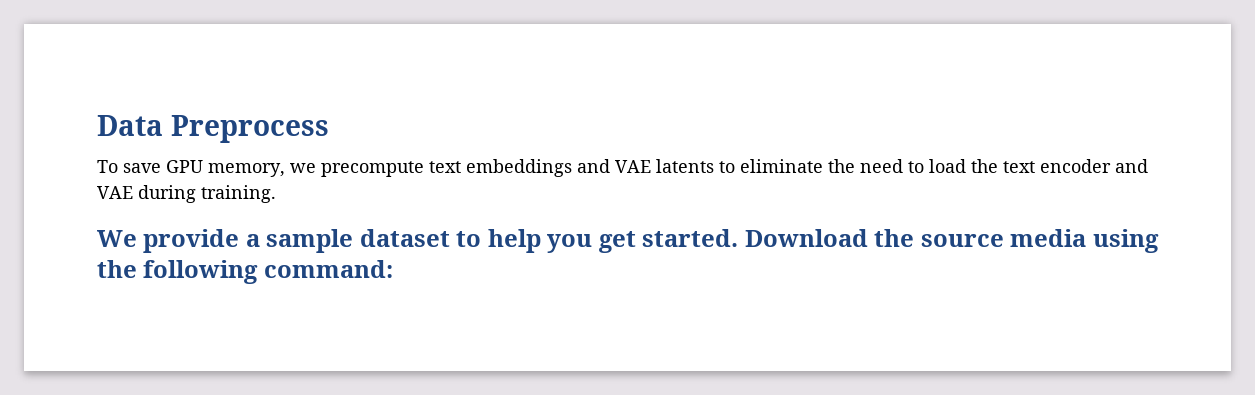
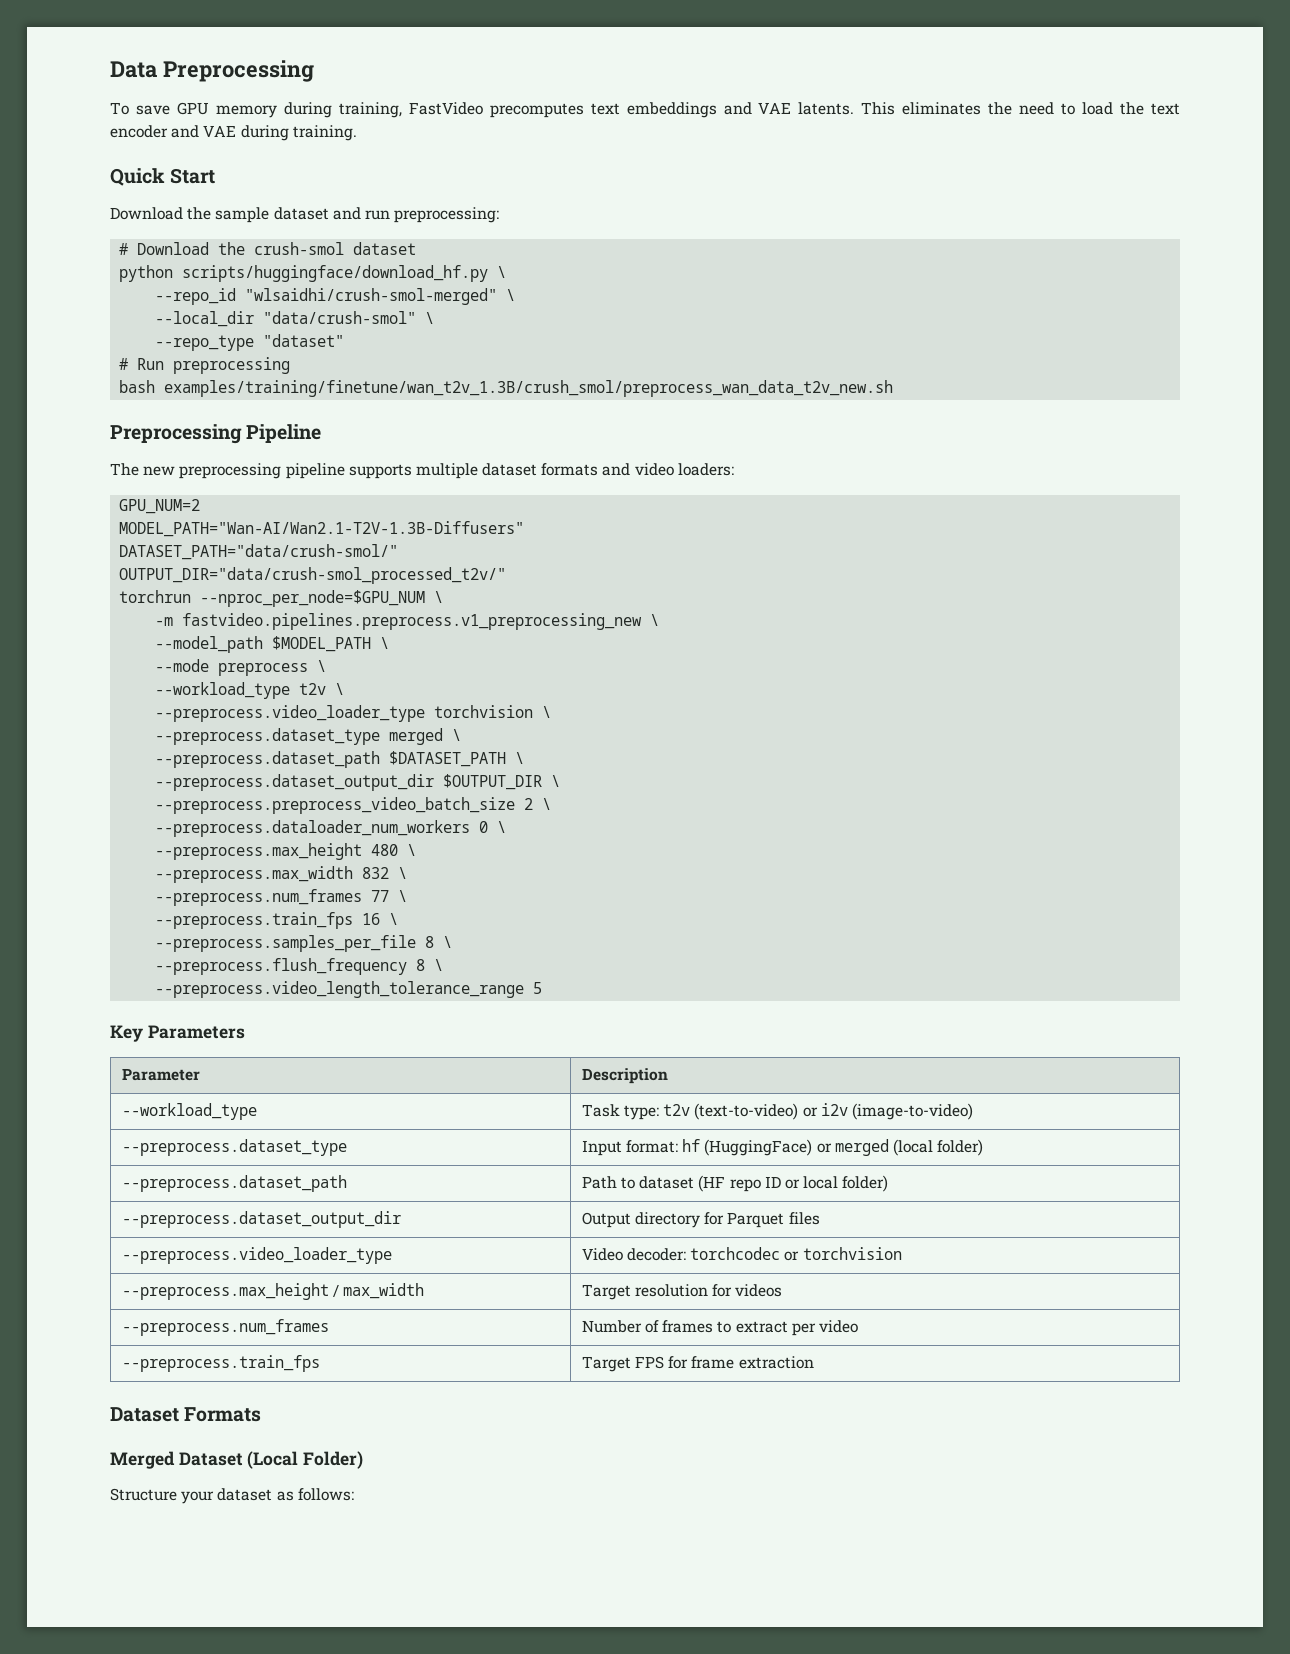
- Data Preprocess
+ Data Preprocessing
- To save GPU memory, we precompute text embeddings and VAE latents to eliminate the need to load the text encoder and VAE during training.
+ To save GPU memory during training, FastVideo precomputes text embeddings and VAE latents. This eliminates the need to load the text encoder and VAE during training.
- We provide a sample dataset to help you get started. Download the source media using the following command:
+ Quick Start
+ Download the sample dataset and run preprocessing:
+ # Download the crush-smol dataset
+ python scripts/huggingface/download_hf.py \
+ --repo_id "wlsaidhi/crush-smol-merged" \
+ --local_dir "data/crush-smol" \
+ --repo_type "dataset"
+ # Run preprocessing
+ bash examples/training/finetune/wan_t2v_1.3B/crush_smol/preprocess_wan_data_t2v_new.sh
+ Preprocessing Pipeline
+ The new preprocessing pipeline supports multiple dataset formats and video loaders:
+ GPU_NUM=2
+ MODEL_PATH="Wan-AI/Wan2.1-T2V-1.3B-Diffusers"
+ DATASET_PATH="data/crush-smol/"
+ OUTPUT_DIR="data/crush-smol_processed_t2v/"
+ torchrun --nproc_per_node=$GPU_NUM \
+ -m fastvideo.pipelines.preprocess.v1_preprocessing_new \
+ --model_path $MODEL_PATH \
+ --mode preprocess \
+ --workload_type t2v \
+ --preprocess.video_loader_type torchvision \
+ --preprocess.dataset_type merged \
+ --preprocess.dataset_path $DATASET_PATH \
+ --preprocess.dataset_output_dir $OUTPUT_DIR \
+ --preprocess.preprocess_video_batch_size 2 \
+ --preprocess.dataloader_num_workers 0 \
+ --preprocess.max_height 480 \
+ --preprocess.max_width 832 \
+ --preprocess.num_frames 77 \
+ --preprocess.train_fps 16 \
+ --preprocess.samples_per_file 8 \
+ --preprocess.flush_frequency 8 \
+ --preprocess.video_length_tolerance_range 5
+ Key Parameters
+ Parameter | Description
+ --workload_type | Task type: t2v (text-to-video) or i2v (image-to-video)
+ --preprocess.dataset_type | Input format: hf (HuggingFace) or merged (local folder)
+ --preprocess.dataset_path | Path to dataset (HF repo ID or local folder)
+ --preprocess.dataset_output_dir | Output directory for Parquet files
+ --preprocess.video_loader_type | Video decoder: torchcodec or torchvision
+ --preprocess.max_height / max_width | Target resolution for videos
+ --preprocess.num_frames | Number of frames to extract per video
+ --preprocess.train_fps | Target FPS for frame extraction
+ Dataset Formats
+ Merged Dataset (Local Folder)
+ Structure your dataset as follows:

